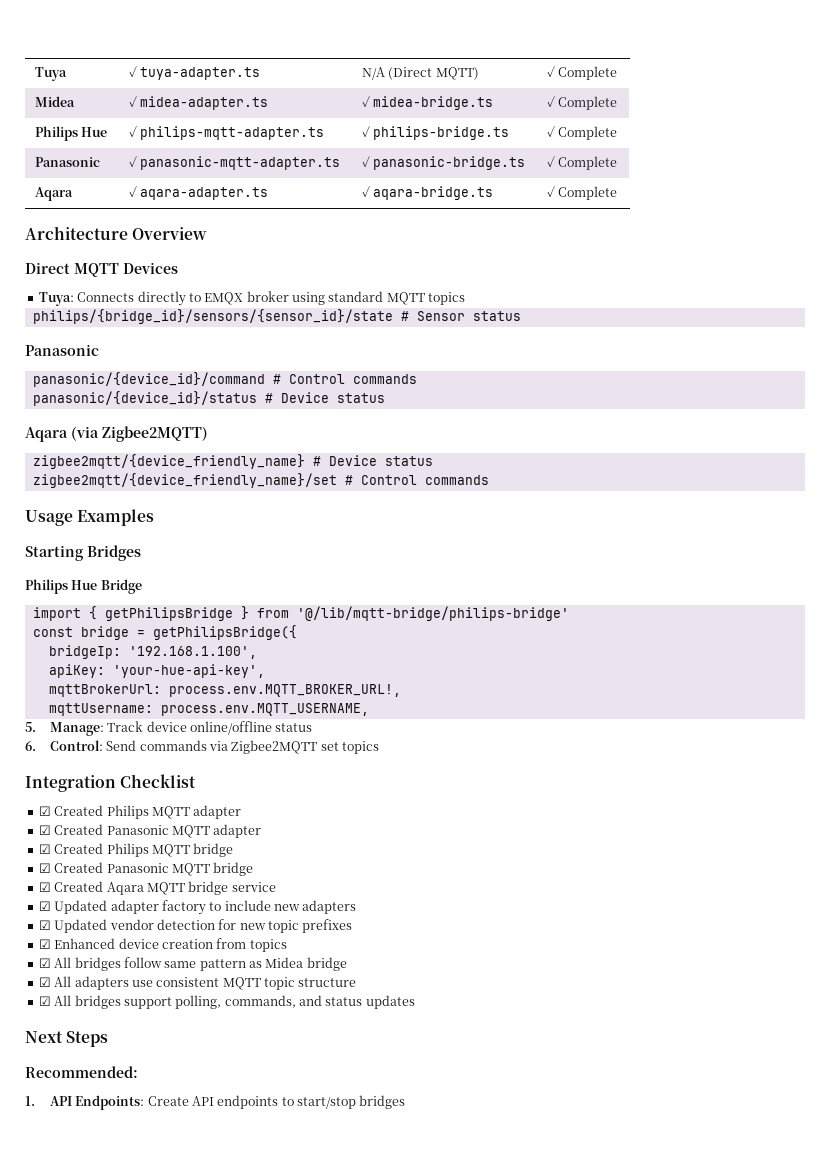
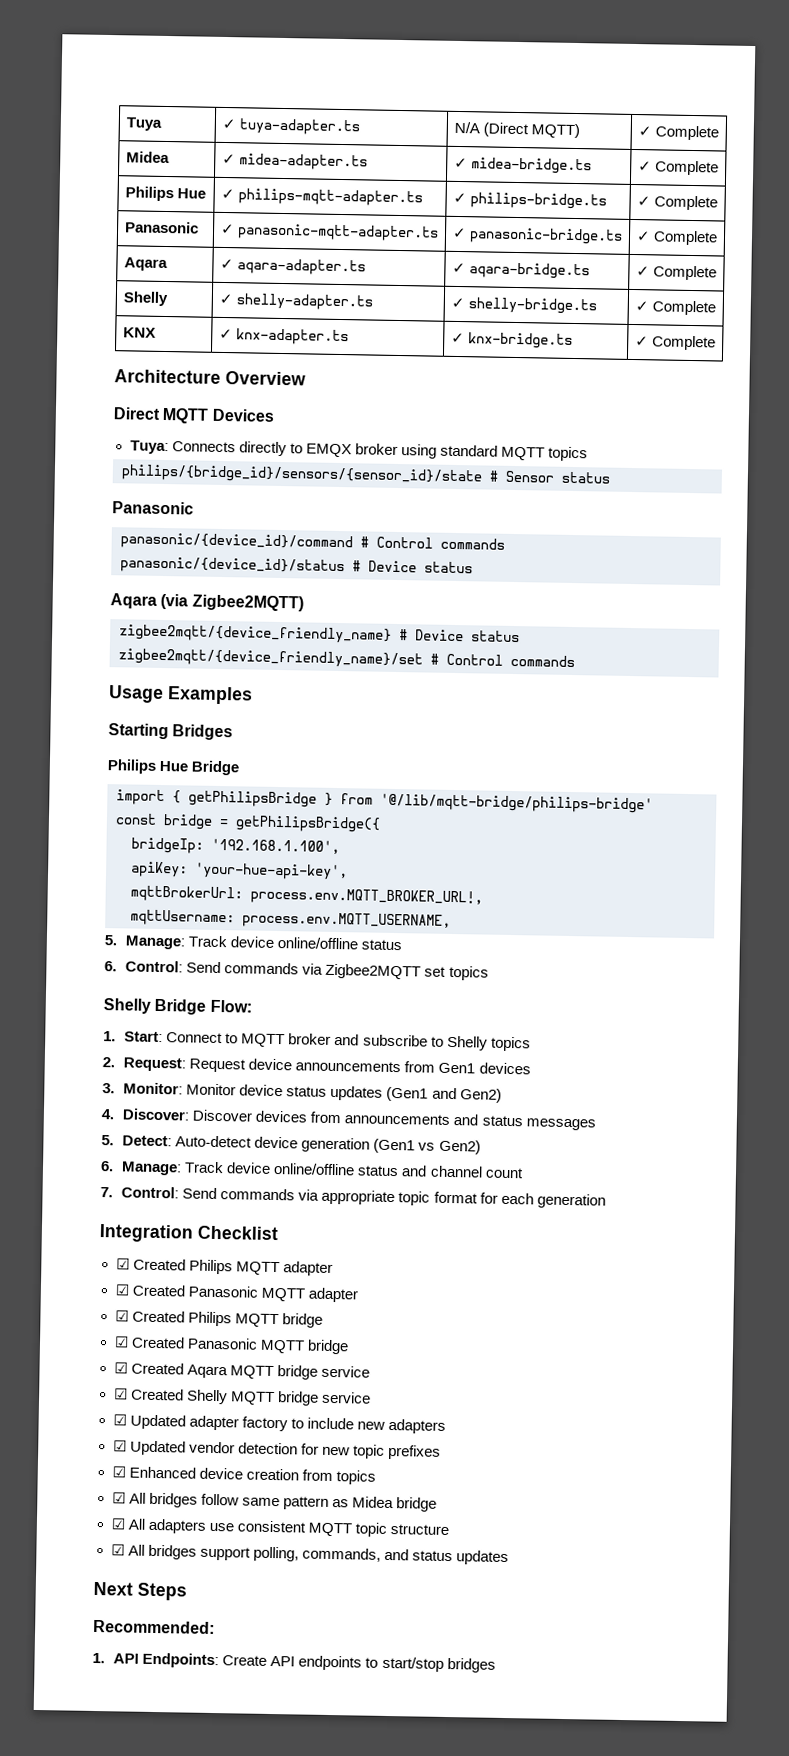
+ Shelly | ✓ shelly-adapter.ts | ✓ shelly-bridge.ts | ✓ Complete
+ KNX | ✓ knx-adapter.ts | ✓ knx-bridge.ts | ✓ Complete
+ Shelly Bridge Flow:
+ 1. Start: Connect to MQTT broker and subscribe to Shelly topics
+ 2. Request: Request device announcements from Gen1 devices
+ 3. Monitor: Monitor device status updates (Gen1 and Gen2)
+ 4. Discover: Discover devices from announcements and status messages
+ 5. Detect: Auto-detect device generation (Gen1 vs Gen2)
+ 6. Manage: Track device online/offline status and channel count
+ 7. Control: Send commands via appropriate topic format for each generation
+ ☑ Created Shelly MQTT bridge service

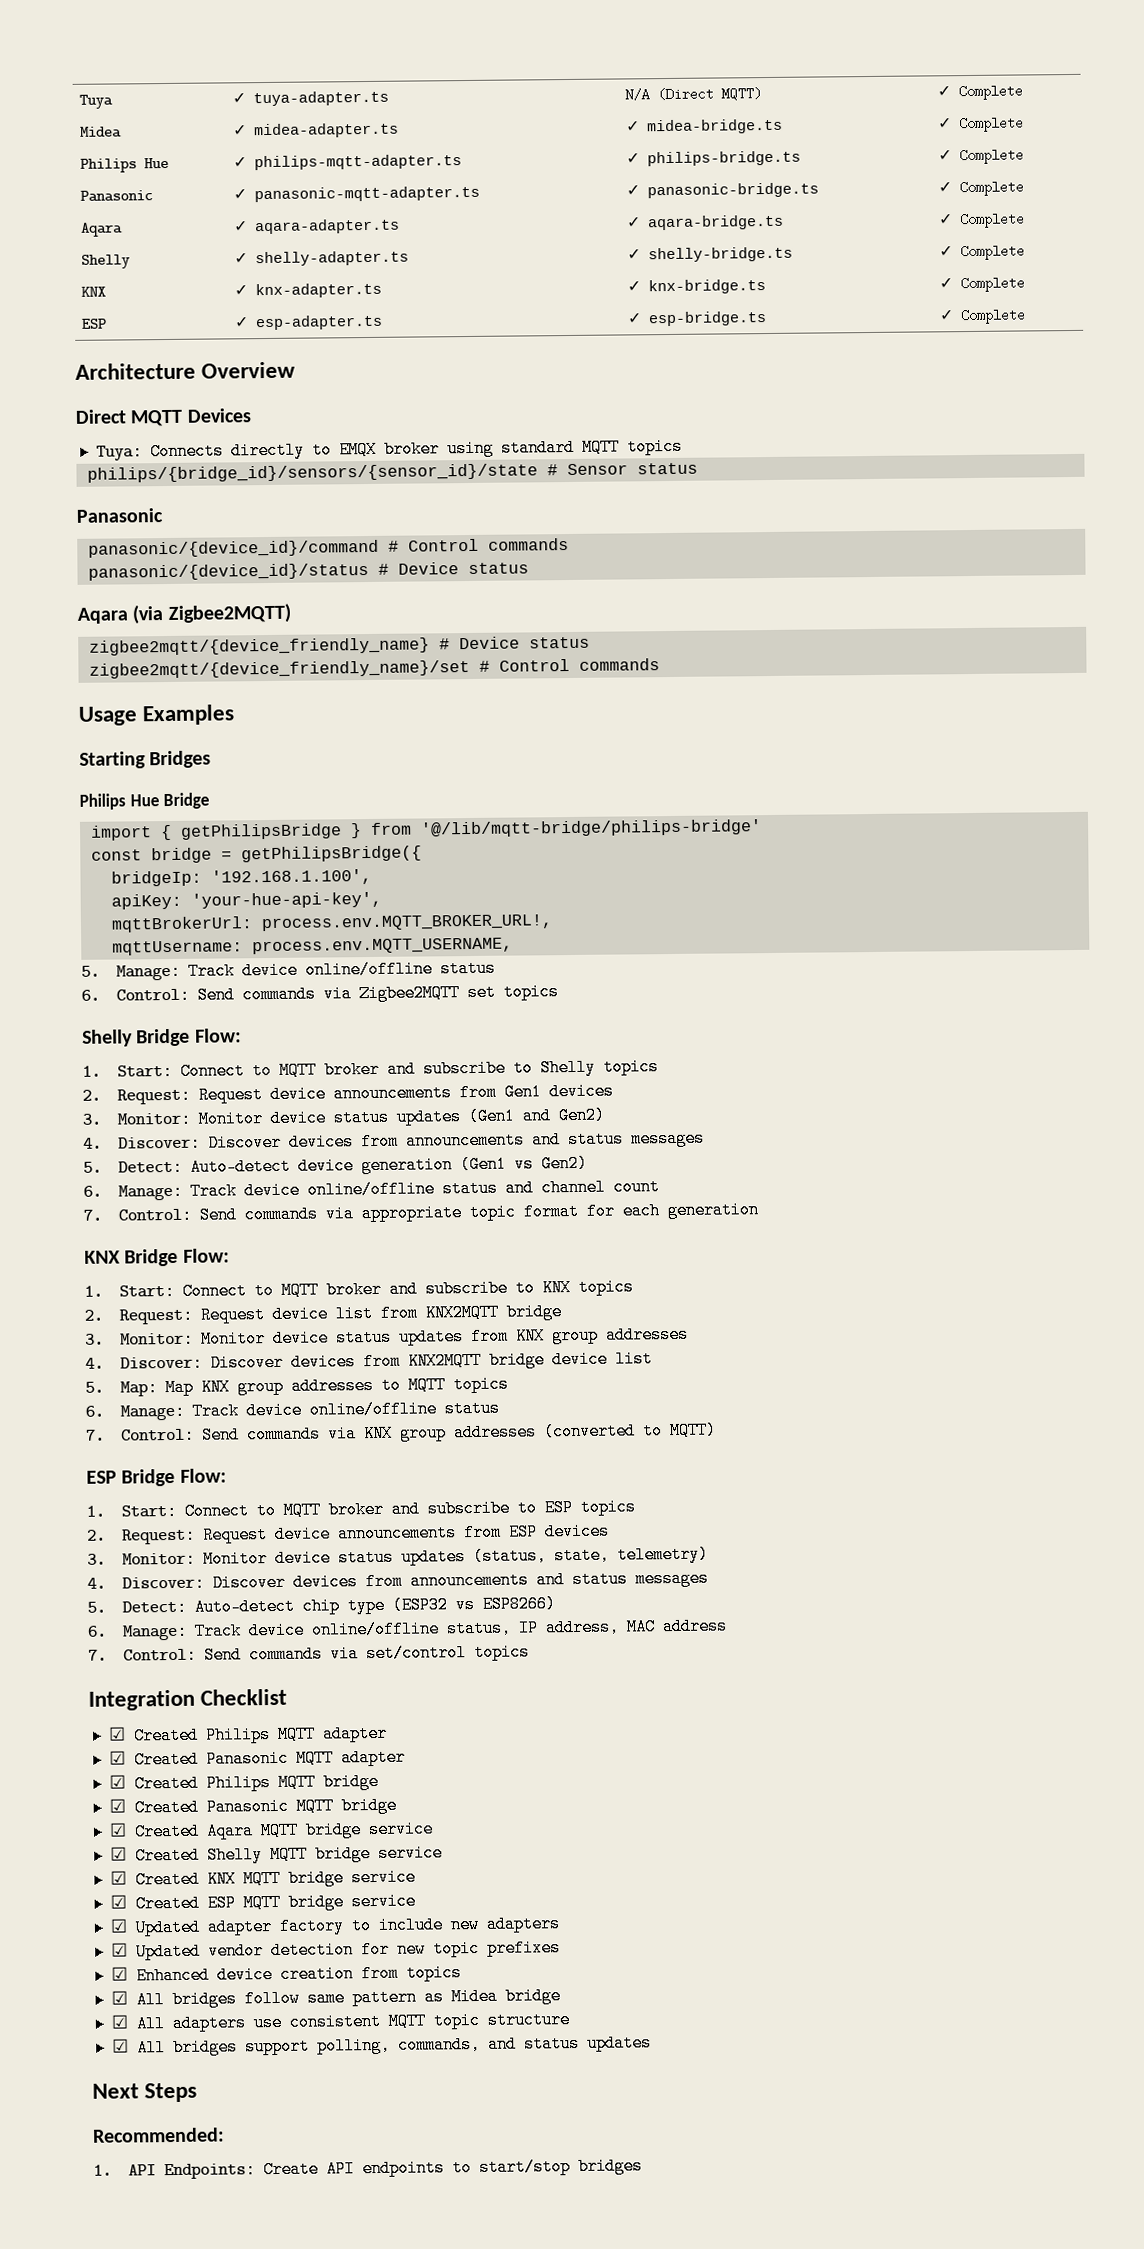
+ ESP | ✓ esp-adapter.ts | ✓ esp-bridge.ts | ✓ Complete
+ KNX Bridge Flow:
+ 1. Start: Connect to MQTT broker and subscribe to KNX topics
+ 2. Request: Request device list from KNX2MQTT bridge
+ 3. Monitor: Monitor device status updates from KNX group addresses
+ 4. Discover: Discover devices from KNX2MQTT bridge device list
+ 5. Map: Map KNX group addresses to MQTT topics
+ 6. Manage: Track device online/offline status
+ 7. Control: Send commands via KNX group addresses (converted to MQTT)
+ ESP Bridge Flow:
+ 1. Start: Connect to MQTT broker and subscribe to ESP topics
+ 2. Request: Request device announcements from ESP devices
+ 3. Monitor: Monitor device status updates (status, state, telemetry)
+ 4. Discover: Discover devices from announcements and status messages
+ 5. Detect: Auto-detect chip type (ESP32 vs ESP8266)
+ 6. Manage: Track device online/offline status, IP address, MAC address
+ 7. Control: Send commands via set/control topics
+ ☑ Created KNX MQTT bridge service
+ ☑ Created ESP MQTT bridge service

